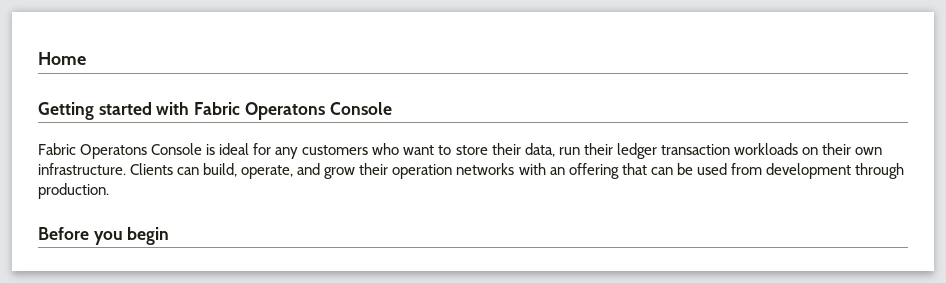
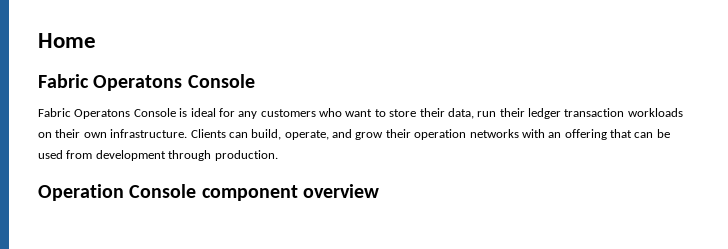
  Home
- Getting started with Fabric Operatons Console
+ Fabric Operatons Console
- Before you begin
+ Operation Console component overview

